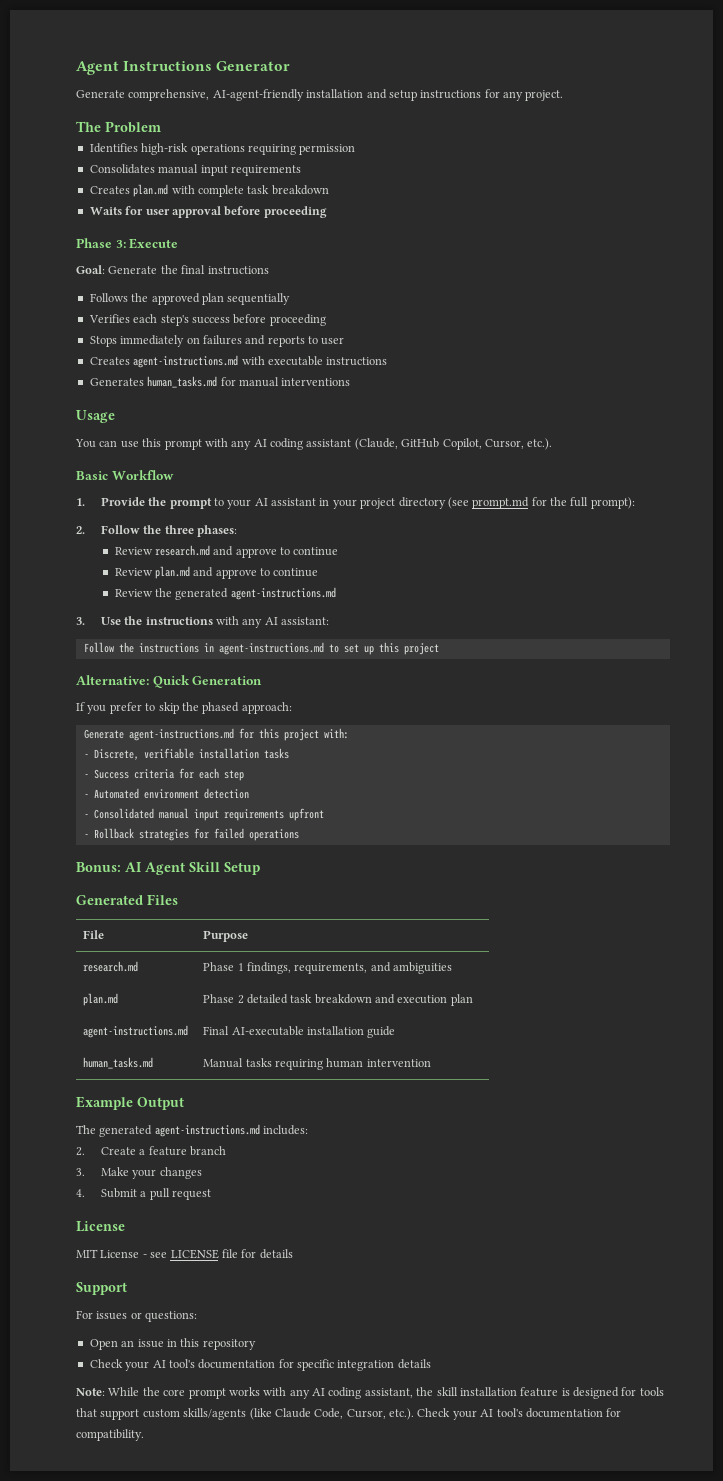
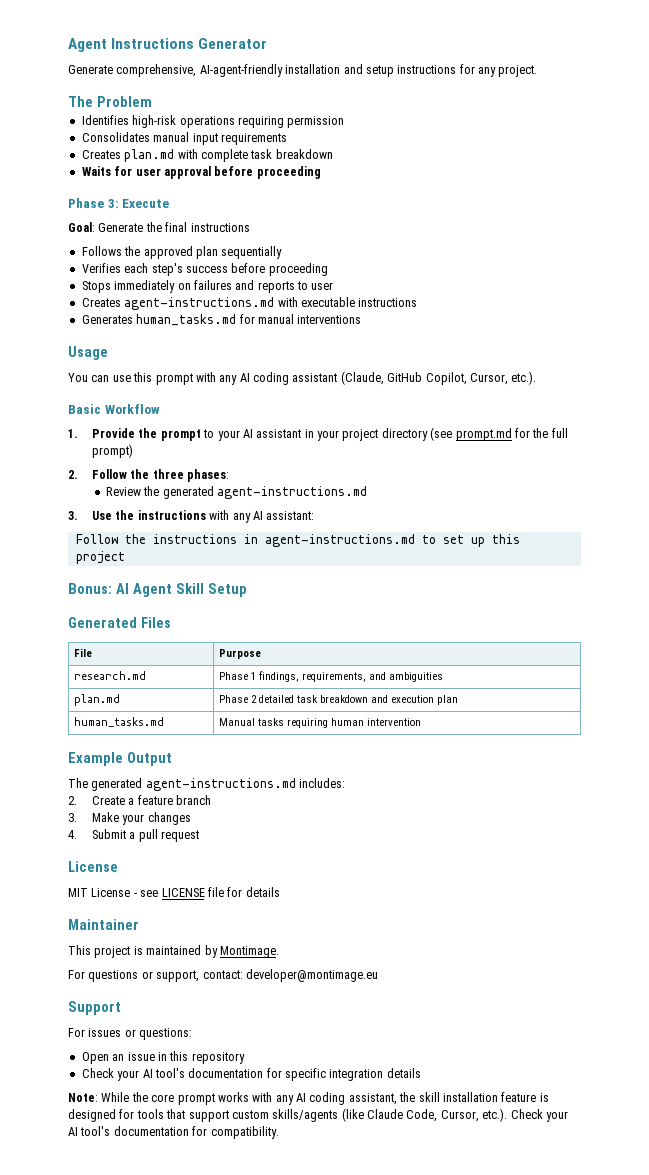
- 1. Provide the prompt to your AI assistant in your project directory (see prompt.md for the full prompt):
+ 1. Provide the prompt to your AI assistant in your project directory (see prompt.md for the full prompt)
- Review research.md and approve to continue
- Review plan.md and approve to continue
- Alternative: Quick Generation
- If you prefer to skip the phased approach:
- Generate agent-instructions.md for this project with:
- - Discrete, verifiable installation tasks
- - Success criteria for each step
- - Automated environment detection
- - Consolidated manual input requirements upfront
- - Rollback strategies for failed operations
- agent-instructions.md | Final AI-executable installation guide
+ Maintainer
+ This project is maintained by Montimage.
+ For questions or support, contact: developer@montimage.eu

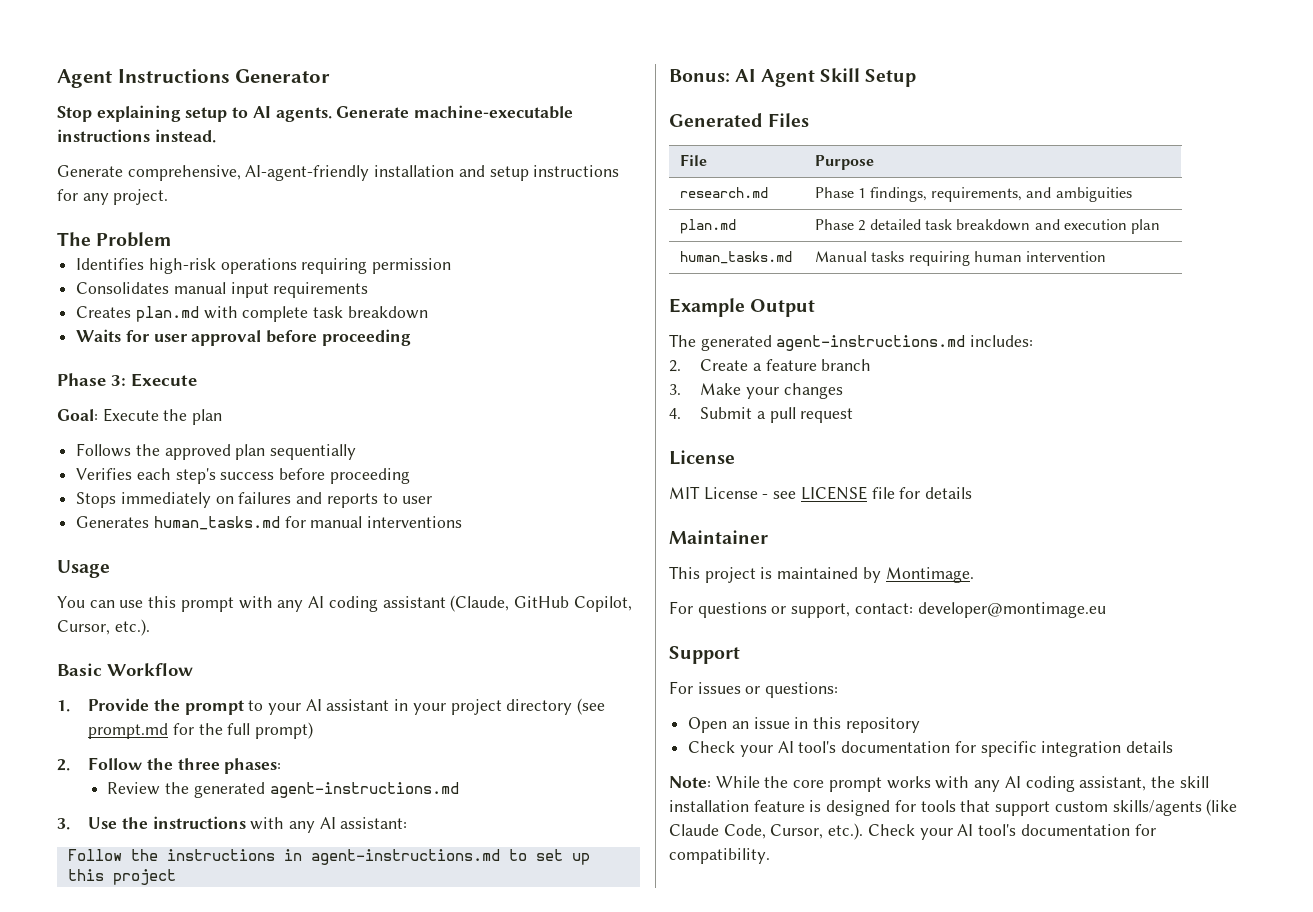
+ Stop explaining setup to AI agents. Generate machine-executable instructions instead.
- Goal: Generate the final instructions
+ Goal: Execute the plan
- Creates agent-instructions.md with executable instructions

